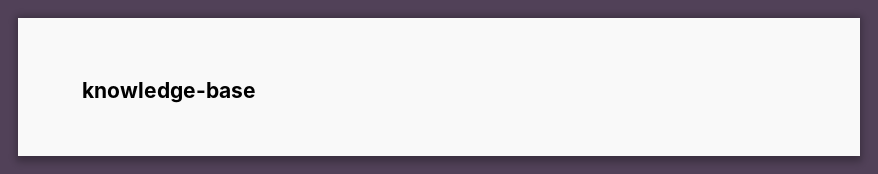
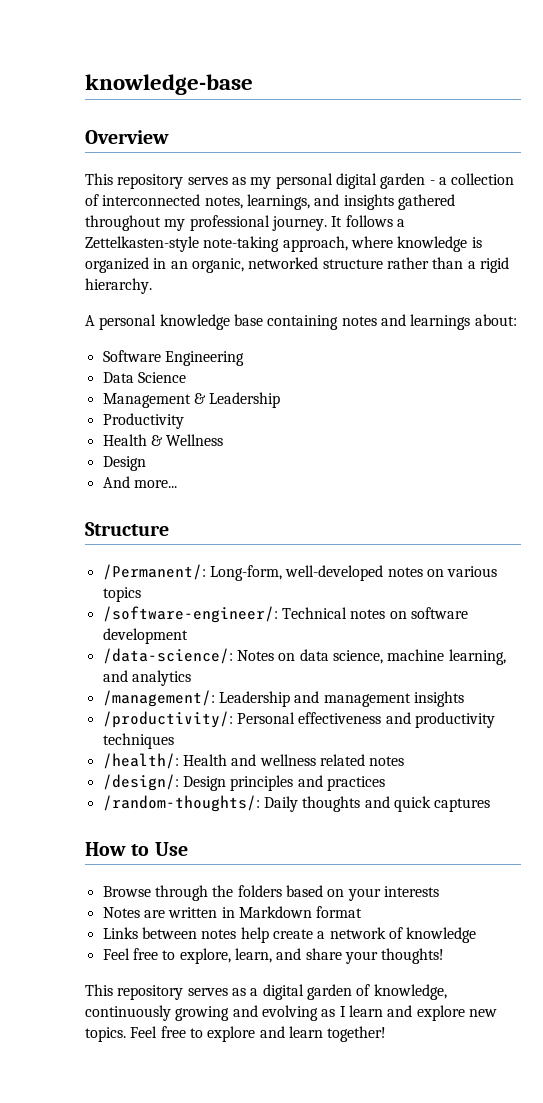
+ Overview
+ This repository serves as my personal digital garden - a collection of interconnected notes, learnings, and insights gathered throughout my professional journey. It follows a Zettelkasten-style note-taking approach, where knowledge is organized in an organic, networked structure rather than a rigid hierarchy.
+ A personal knowledge base containing notes and learnings about:
+ Software Engineering
+ Data Science
+ Management & Leadership
+ Productivity
+ Health & Wellness
+ Design
+ And more...
+ Structure
+ /Permanent/: Long-form, well-developed notes on various topics
+ /software-engineer/: Technical notes on software development
+ /data-science/: Notes on data science, machine learning, and analytics
+ /management/: Leadership and management insights
+ /productivity/: Personal effectiveness and productivity techniques
+ /health/: Health and wellness related notes
+ /design/: Design principles and practices
+ /random-thoughts/: Daily thoughts and quick captures
+ How to Use
+ Browse through the folders based on your interests
+ Notes are written in Markdown format
+ Links between notes help create a network of knowledge
+ Feel free to explore, learn, and share your thoughts!
+ This repository serves as a digital garden of knowledge, continuously growing and evolving as I learn and explore new topics. Feel free to explore and learn together!

